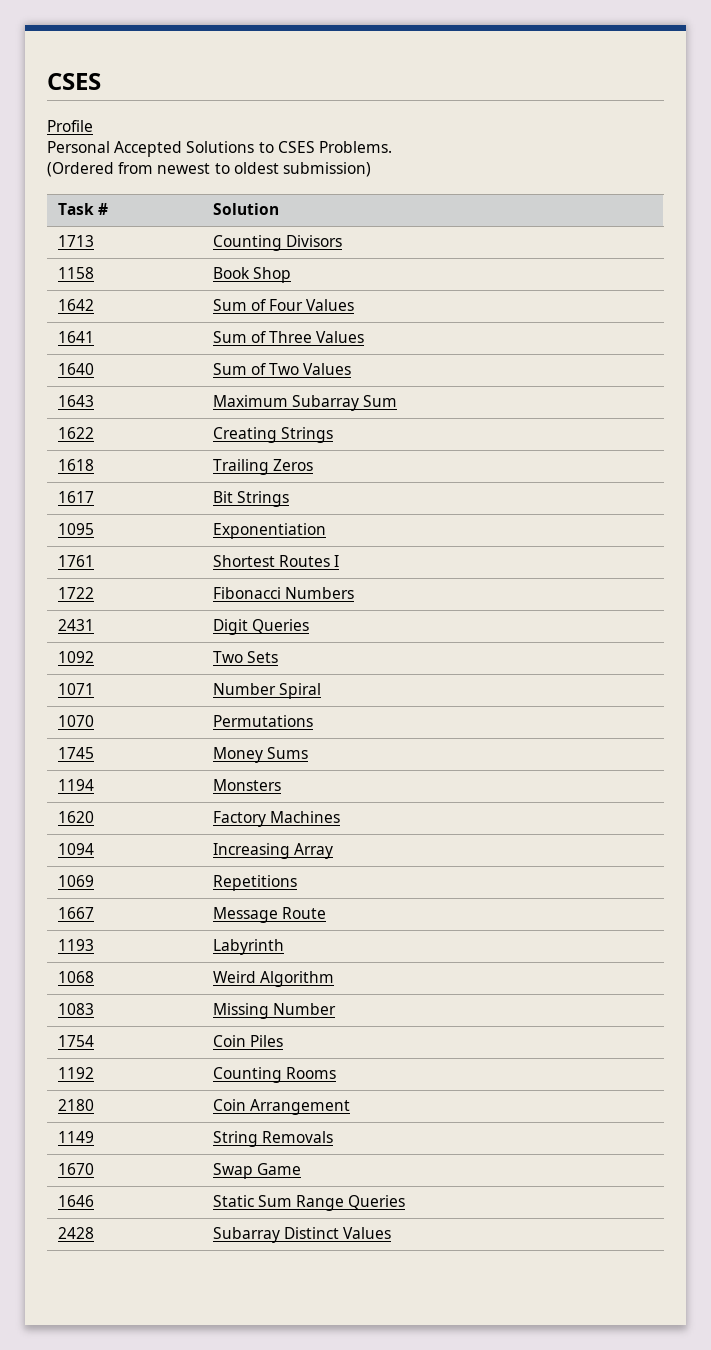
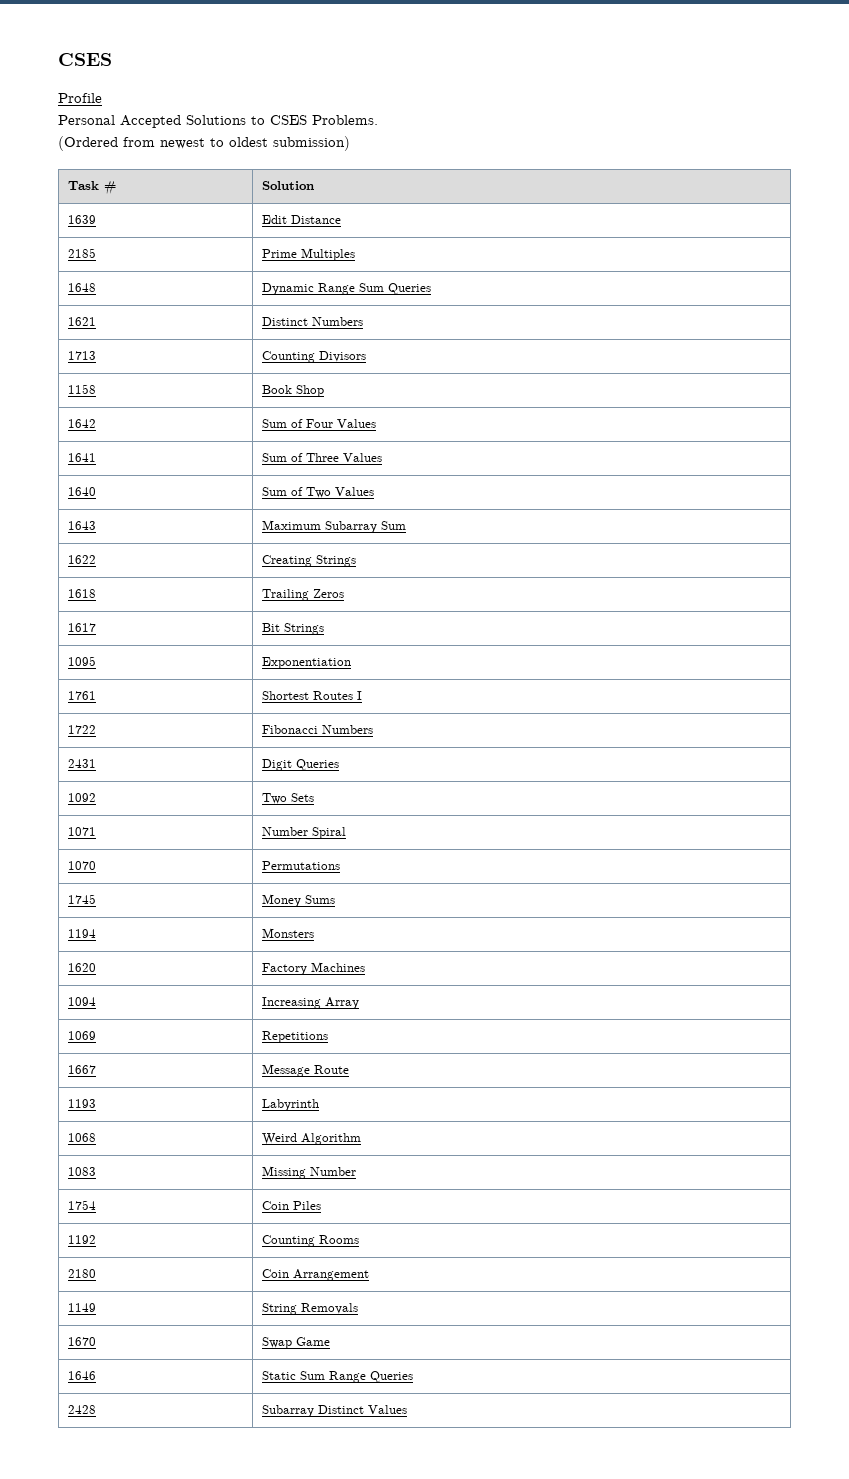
+ 1639 | Edit Distance
+ 2185 | Prime Multiples
+ 1648 | Dynamic Range Sum Queries
+ 1621 | Distinct Numbers

